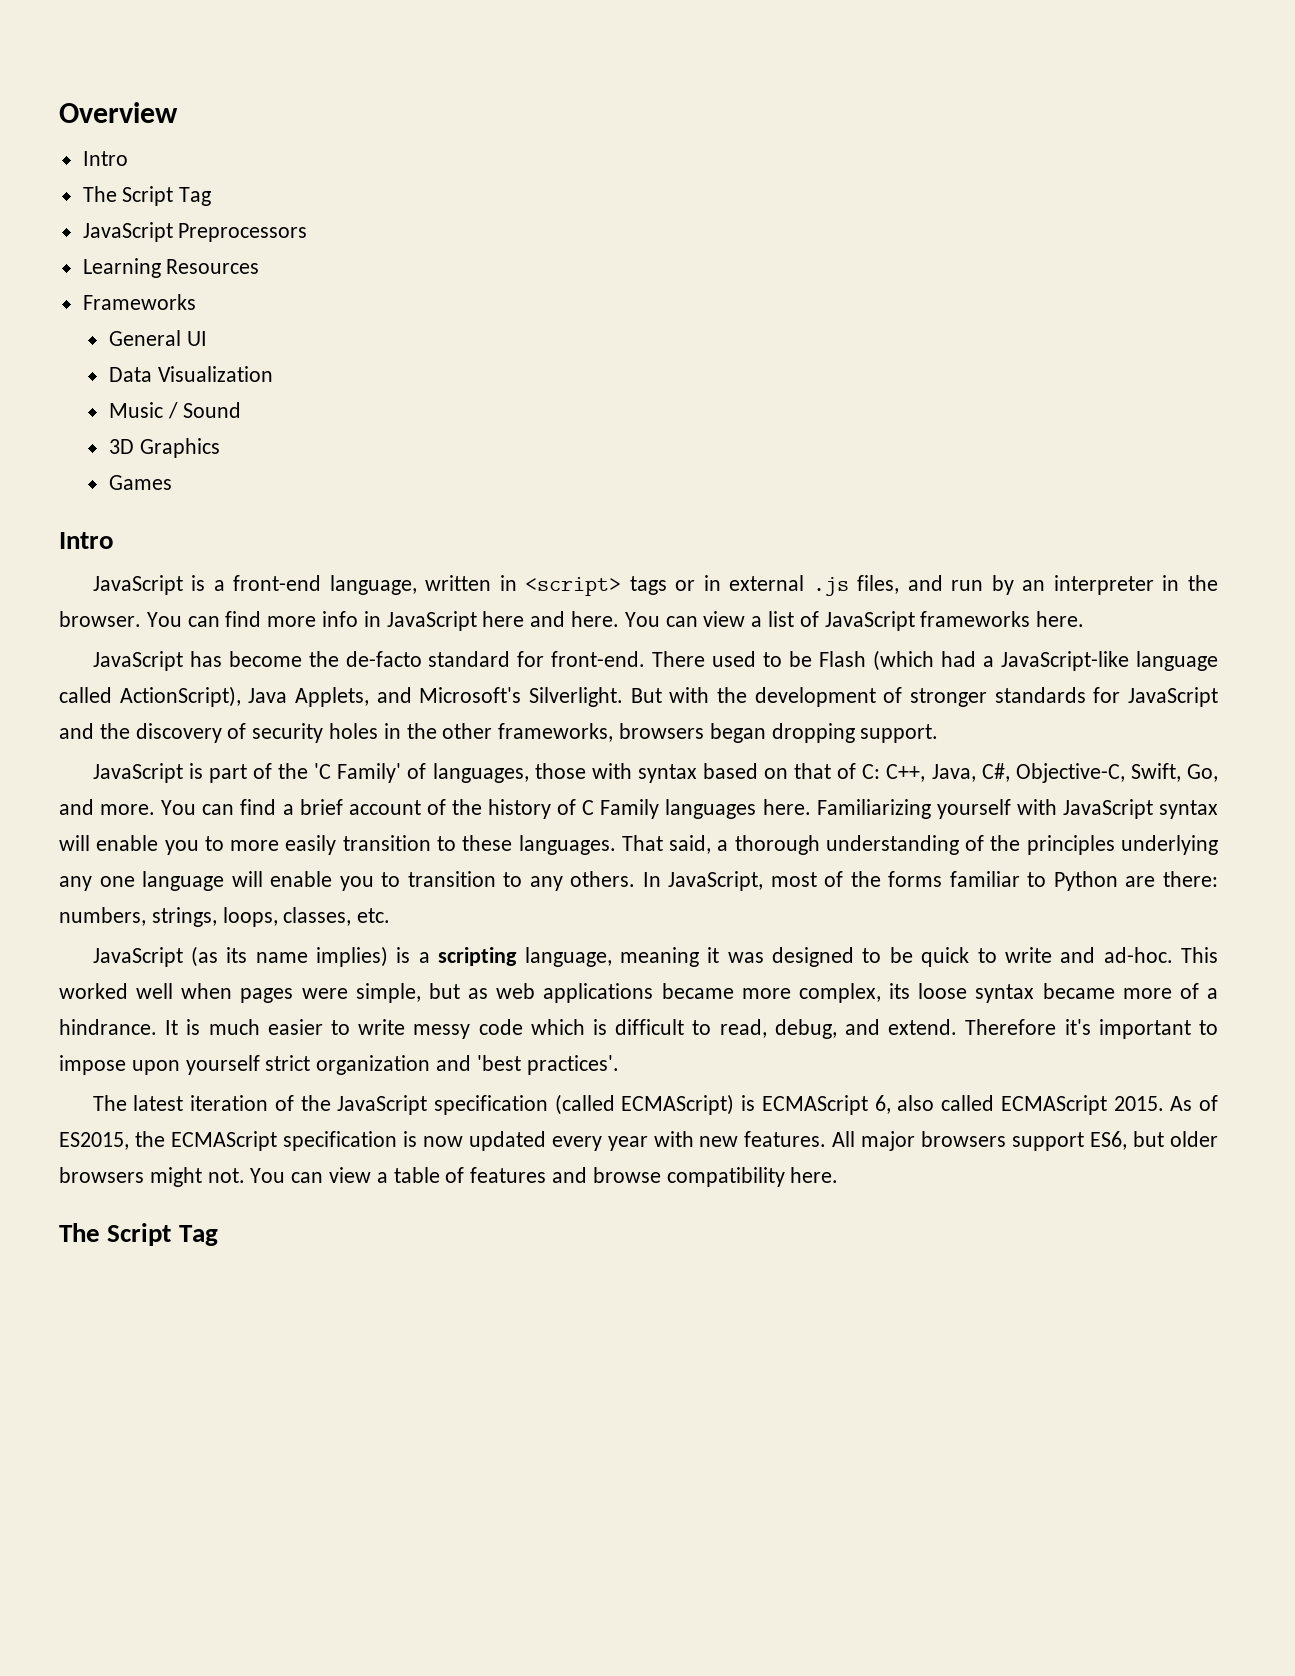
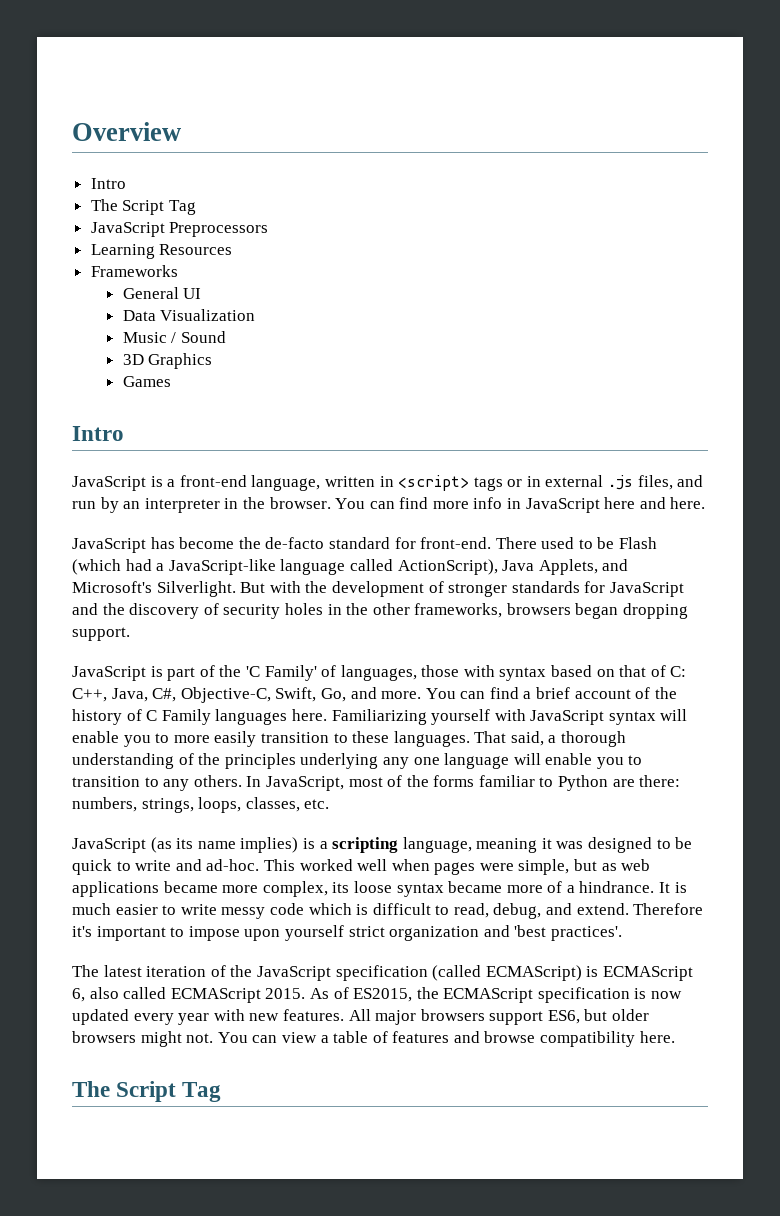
- You can view a list of JavaScript frameworks here.

